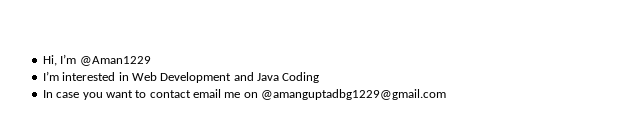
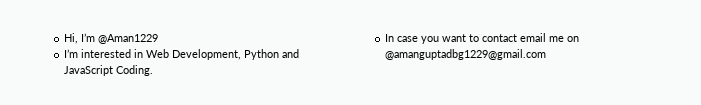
- I’m interested in Web Development and Java Coding
+ I’m interested in Web Development, Python and JavaScript Coding.

